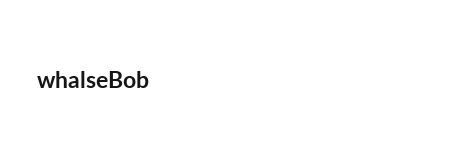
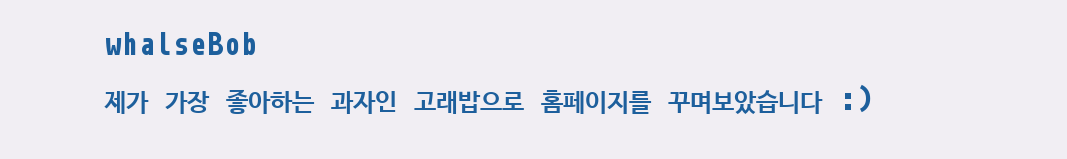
+ 제가 가장 좋아하는 과자인 고래밥으로 홈페이지를 꾸며보았습니다 :)

